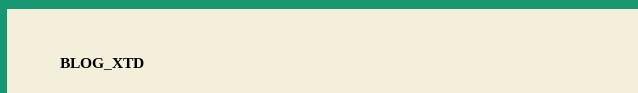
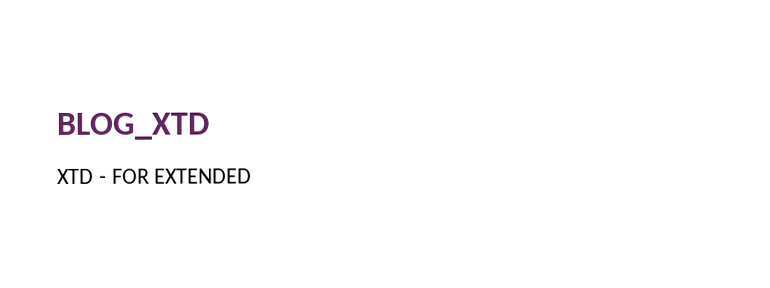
+ XTD - FOR EXTENDED

